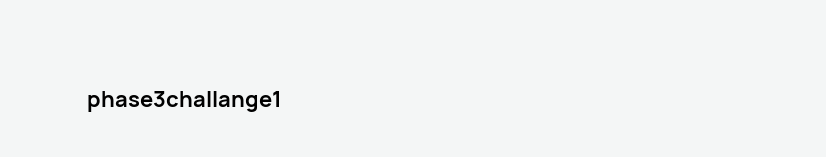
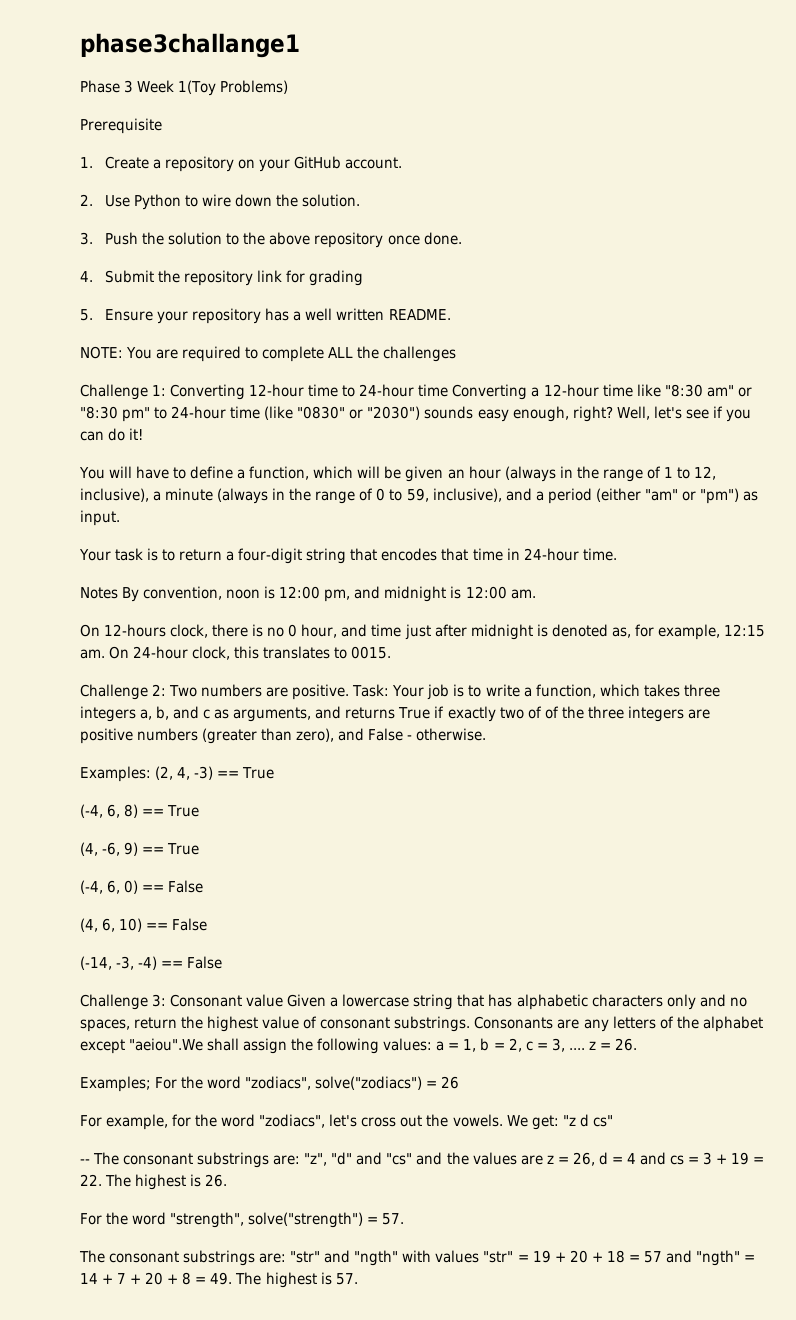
+ Phase 3 Week 1(Toy Problems)
+ Prerequisite
+ 1. Create a repository on your GitHub account.
+ 2. Use Python to wire down the solution.
+ 3. Push the solution to the above repository once done.
+ 4. Submit the repository link for grading
+ 5. Ensure your repository has a well written README.
+ NOTE: You are required to complete ALL the challenges
+ Challenge 1: Converting 12-hour time to 24-hour time Converting a 12-hour time like "8:30 am" or "8:30 pm" to 24-hour time (like "0830" or "2030") sounds easy enough, right? Well, let's see if you can do it!
+ You will have to define a function, which will be given an hour (always in the range of 1 to 12, inclusive), a minute (always in the range of 0 to 59, inclusive), and a period (either "am" or "pm") as input.
+ Your task is to return a four-digit string that encodes that time in 24-hour time.
+ Notes By convention, noon is 12:00 pm, and midnight is 12:00 am.
+ On 12-hours clock, there is no 0 hour, and time just after midnight is denoted as, for example, 12:15 am. On 24-hour clock, this translates to 0015.
+ Challenge 2: Two numbers are positive. Task: Your job is to write a function, which takes three integers a, b, and c as arguments, and returns True if exactly two of of the three integers are positive numbers (greater than zero), and False - otherwise.
+ Examples: (2, 4, -3) == True
+ (-4, 6, 8) == True
+ (4, -6, 9) == True
+ (-4, 6, 0) == False
+ (4, 6, 10) == False
+ (-14, -3, -4) == False
+ Challenge 3: Consonant value Given a lowercase string that has alphabetic characters only and no spaces, return the highest value of consonant substrings. Consonants are any letters of the alphabet except "aeiou".We shall assign the following values: a = 1, b = 2, c = 3, .... z = 26.
+ Examples; For the word "zodiacs", solve("zodiacs") = 26
+ For example, for the word "zodiacs", let's cross out the vowels. We get: "z d cs"
+ -- The consonant substrings are: "z", "d" and "cs" and the values are z = 26, d = 4 and cs = 3 + 19 = 22. The highest is 26.
+ For the word "strength", solve("strength") = 57.
+ The consonant substrings are: "str" and "ngth" with values "str" = 19 + 20 + 18 = 57 and "ngth" = 14 + 7 + 20 + 8 = 49. The highest is 57.

